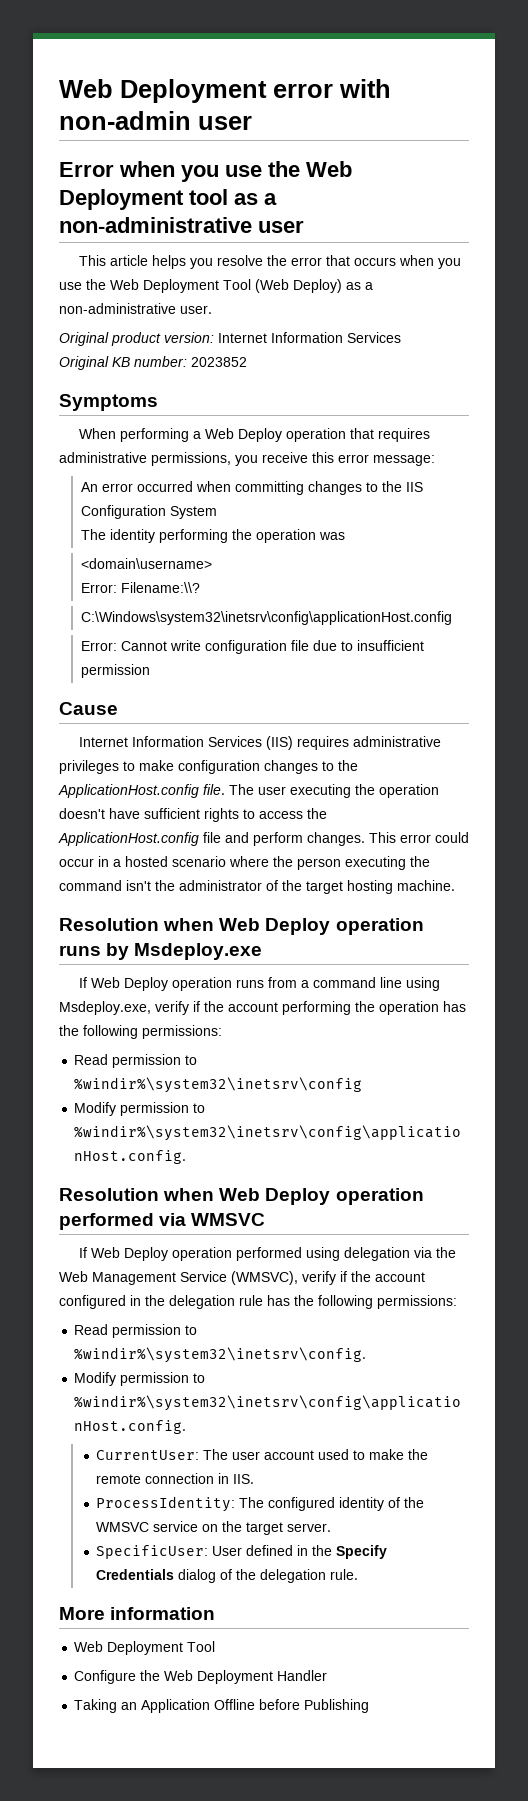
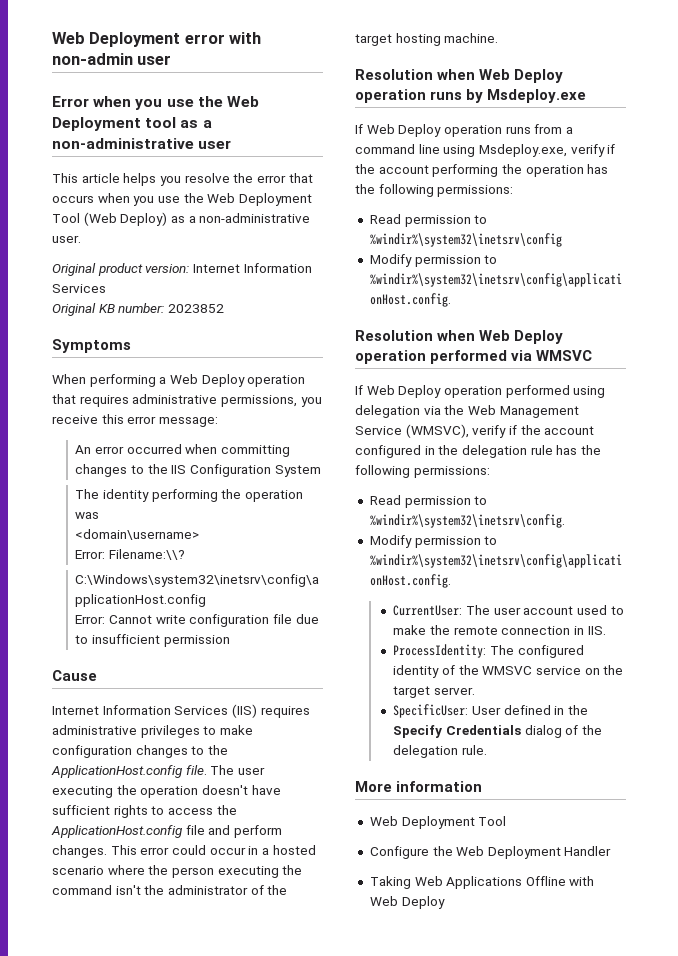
- Taking an Application Offline before Publishing
+ Taking Web Applications Offline with Web Deploy

